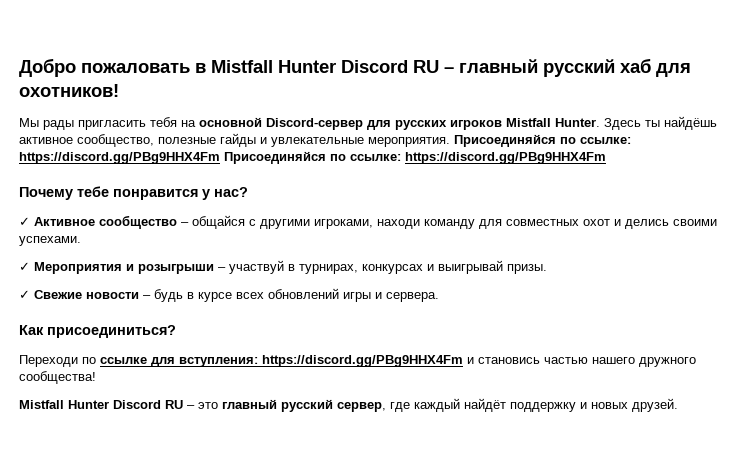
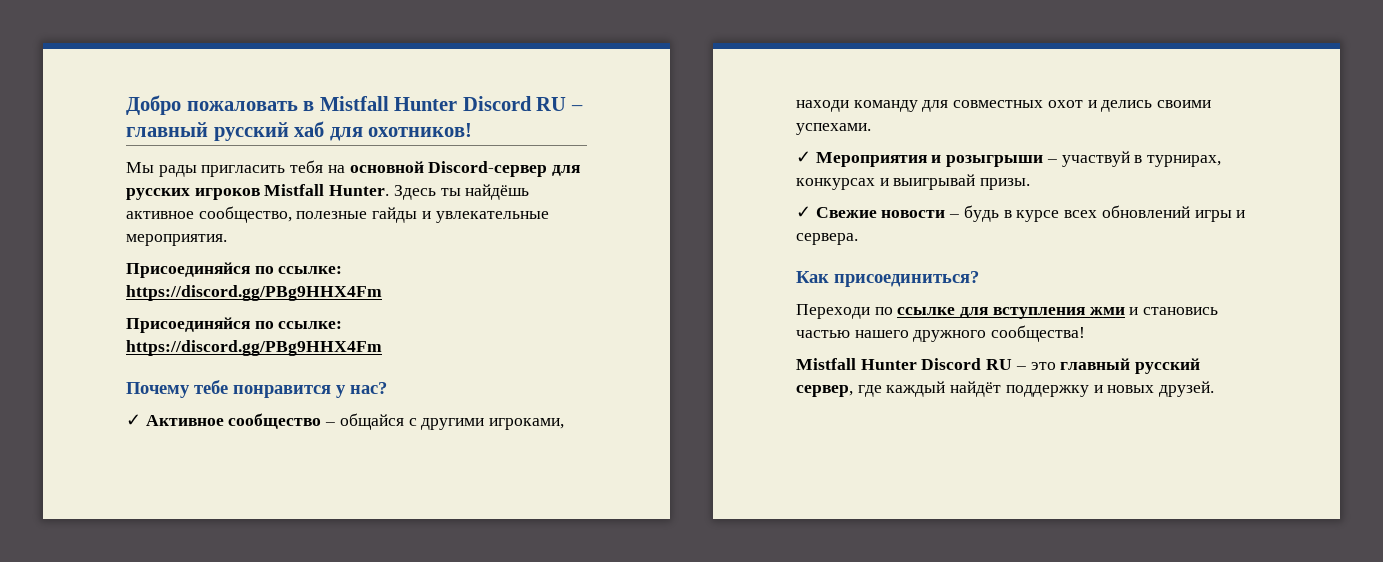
- Здесь ты найдёшь активное сообщество, полезные гайды и увлекательные мероприятия. Присоединяйся по ссылке: https://discord.gg/PBg9HHX4Fm Присоединяйся по ссылке: https://discord.gg/PBg9HHX4Fm
+ Здесь ты найдёшь активное сообщество, полезные гайды и увлекательные мероприятия.
+ Присоединяйся по ссылке: https://discord.gg/PBg9HHX4Fm
+ Присоединяйся по ссылке: https://discord.gg/PBg9HHX4Fm
- Переходи по ссылке для вступления: https://discord.gg/PBg9HHX4Fm и становись частью нашего дружного сообщества!
+ Переходи по ссылке для вступления жми и становись частью нашего дружного сообщества!

